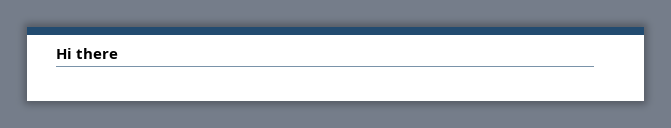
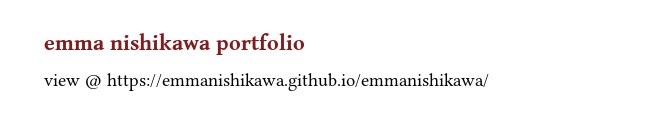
- Hi there
+ emma nishikawa portfolio
+ view @ https://emmanishikawa.github.io/emmanishikawa/

